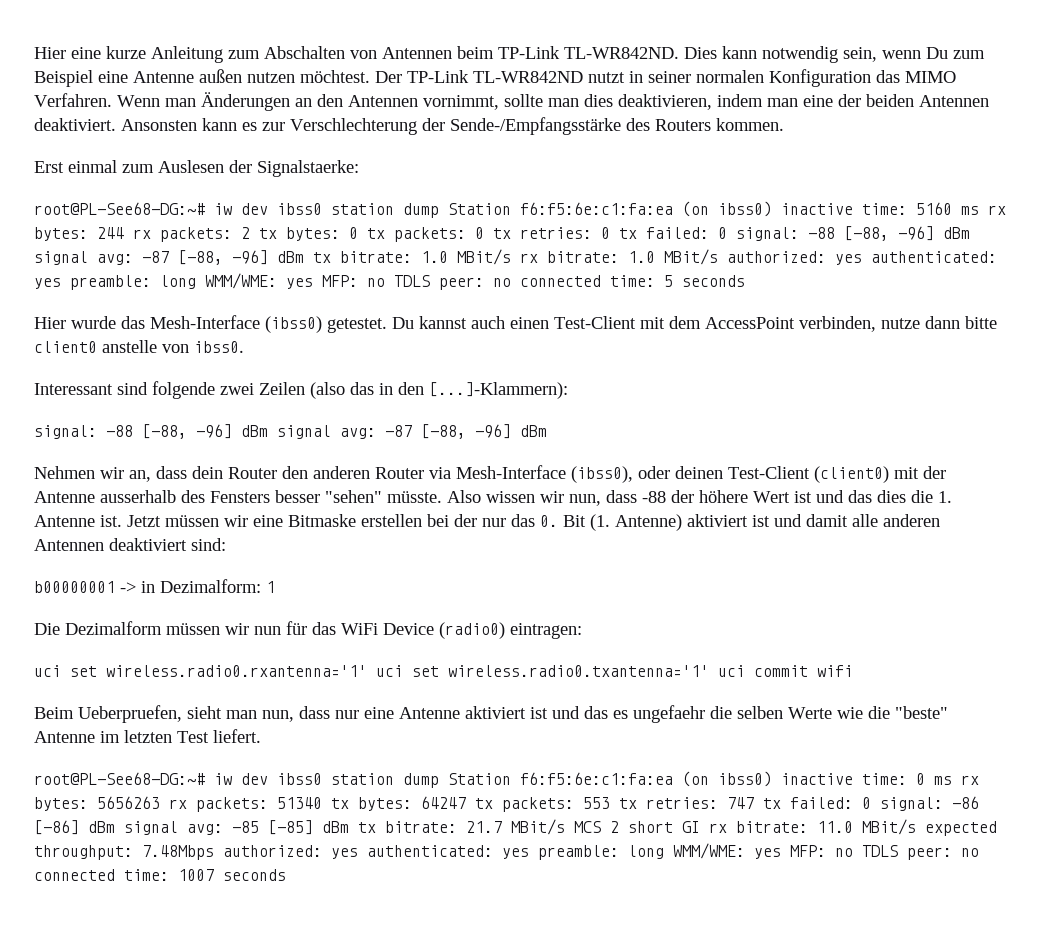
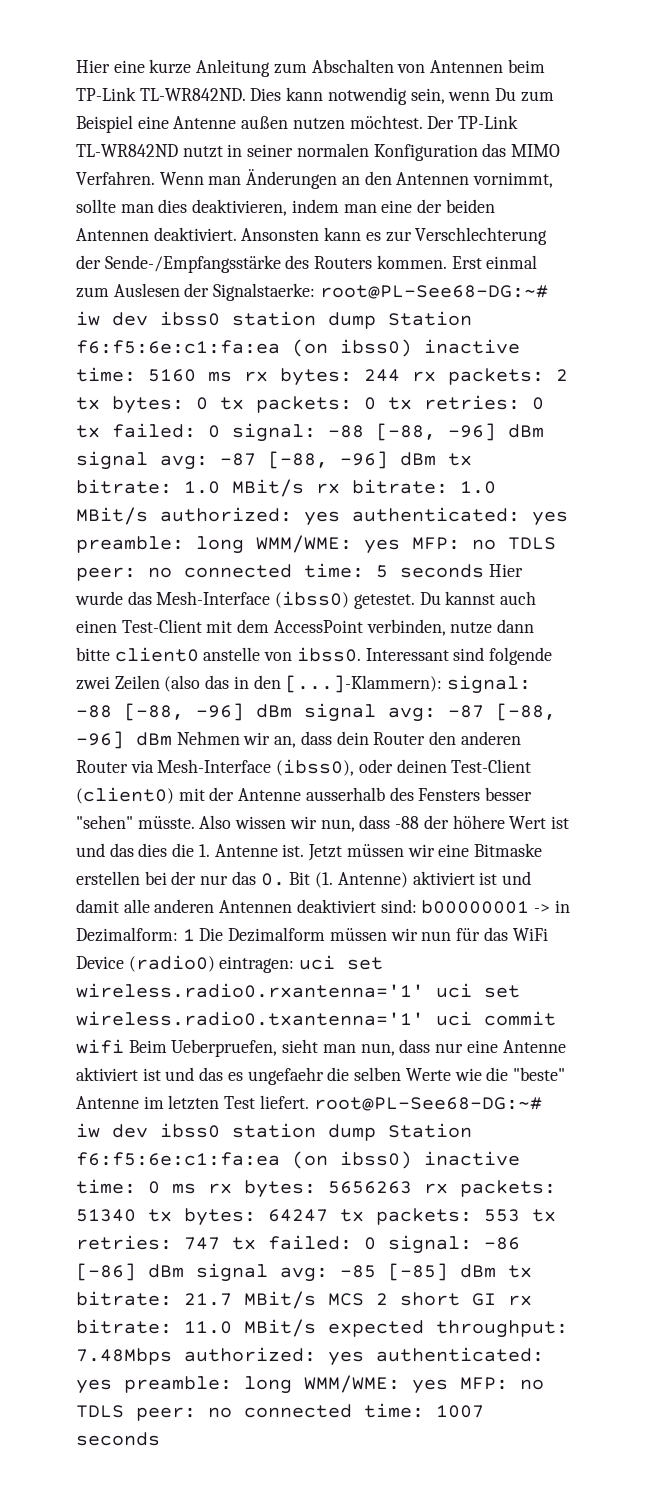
- Ansonsten kann es zur Verschlechterung der Sende-/Empfangsstärke des Routers kommen.
- Erst einmal zum Auslesen der Signalstaerke:
- root@PL-See68-DG:~# iw dev ibss0 station dump Station f6:f5:6e:c1:fa:ea (on ibss0) inactive time:
+ Ansonsten kann es zur Verschlechterung der Sende-/Empfangsstärke des Routers kommen. Erst einmal zum Auslesen der Signalstaerke: root@PL-See68-DG:~# iw dev ibss0 station dump Station f6:f5:6e:c1:fa:ea (on ibss0) inactive time:
- 5 seconds
- Hier wurde das Mesh-Interface (ibss0) getestet.
+ 5 seconds Hier wurde das Mesh-Interface (ibss0) getestet.
- Du kannst auch einen Test-Client mit dem AccessPoint verbinden, nutze dann bitte client0 anstelle von ibss0.
- Interessant sind folgende zwei Zeilen (also das in den [...]-Klammern):
- signal: -88 [-88, -96] dBm signal avg: -87 [-88, -96] dBm
- Nehmen wir an, dass dein Router den anderen Router via Mesh-Interface (ibss0), oder deinen Test-Client (client0) mit der Antenne ausserhalb des Fensters besser "sehen" müsste.
+ Du kannst auch einen Test-Client mit dem AccessPoint verbinden, nutze dann bitte client0 anstelle von ibss0. Interessant sind folgende zwei Zeilen (also das in den [...]-Klammern): signal: -88 [-88, -96] dBm signal avg: -87 [-88, -96] dBm Nehmen wir an, dass dein Router den anderen Router via Mesh-Interface (ibss0), oder deinen Test-Client (client0) mit der Antenne ausserhalb des Fensters besser "sehen" müsste.
- Jetzt müssen wir eine Bitmaske erstellen bei der nur das 0. Bit (1. Antenne) aktiviert ist und damit alle anderen Antennen deaktiviert sind:
- b00000001 -> in Dezimalform:
+ Jetzt müssen wir eine Bitmaske erstellen bei der nur das 0. Bit (1. Antenne) aktiviert ist und damit alle anderen Antennen deaktiviert sind: b00000001 -> in Dezimalform:
- 1
- Die Dezimalform müssen wir nun für das WiFi Device (radio0) eintragen:
- uci set wireless.radio0.rxantenna='1' uci set wireless.radio0.txantenna='1' uci commit wifi
- Beim Ueberpruefen, sieht man nun, dass nur eine Antenne aktiviert ist und das es ungefaehr die selben Werte wie die "beste" Antenne im letzten Test liefert.
- root@PL-See68-DG:~# iw dev ibss0 station dump Station f6:f5:6e:c1:fa:ea (on ibss0) inactive time:
+ 1 Die Dezimalform müssen wir nun für das WiFi Device (radio0) eintragen: uci set wireless.radio0.rxantenna='1' uci set wireless.radio0.txantenna='1' uci commit wifi Beim Ueberpruefen, sieht man nun, dass nur eine Antenne aktiviert ist und das es ungefaehr die selben Werte wie die "beste" Antenne im letzten Test liefert. root@PL-See68-DG:~# iw dev ibss0 station dump Station f6:f5:6e:c1:fa:ea (on ibss0) inactive time:

